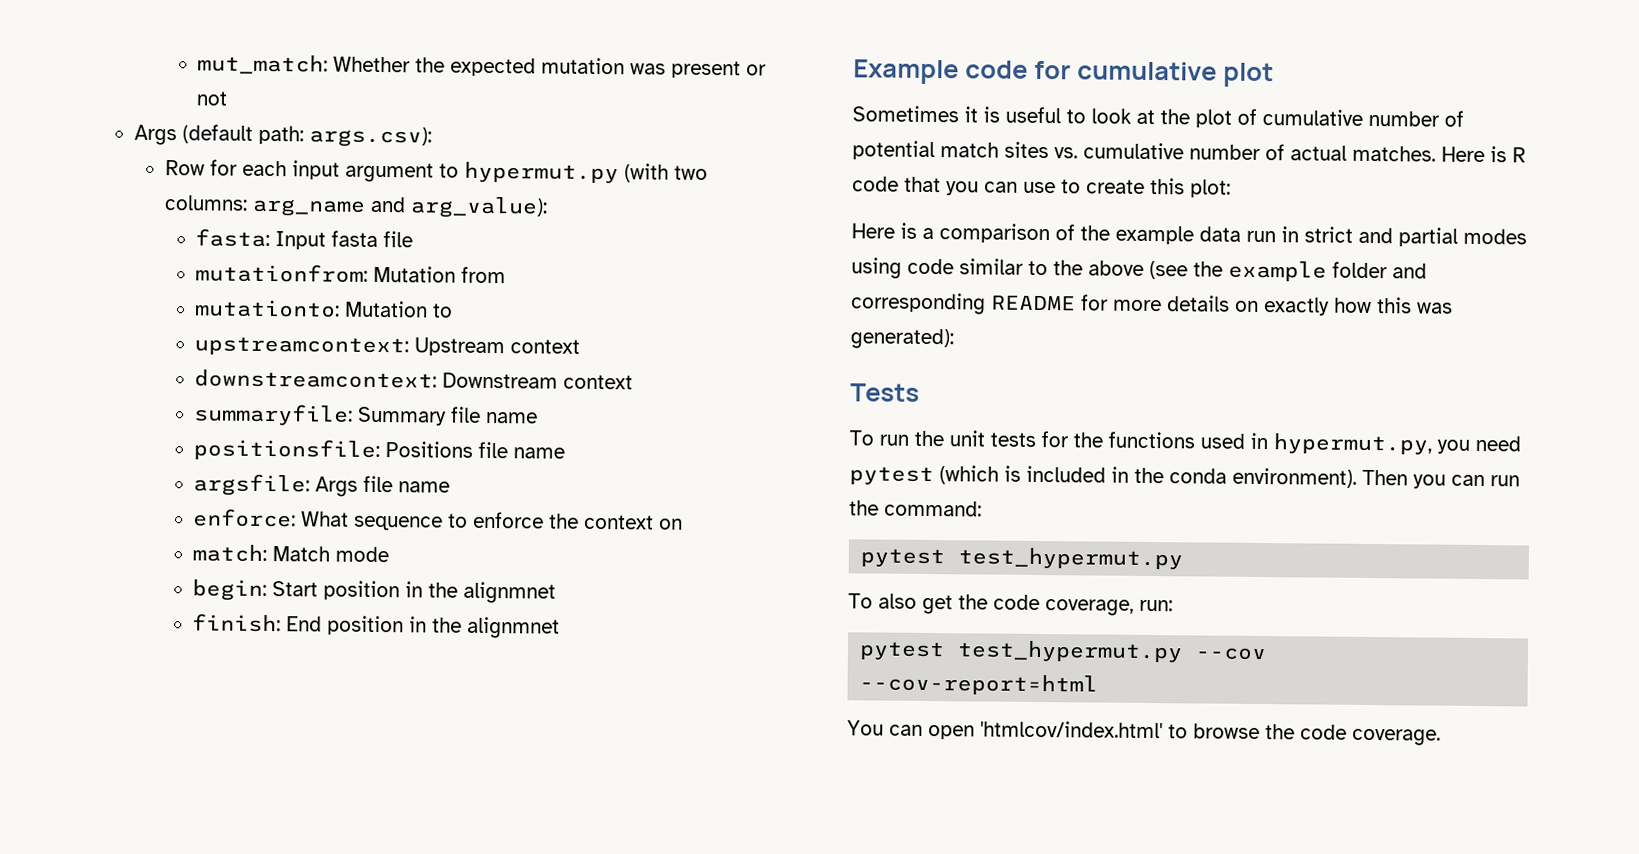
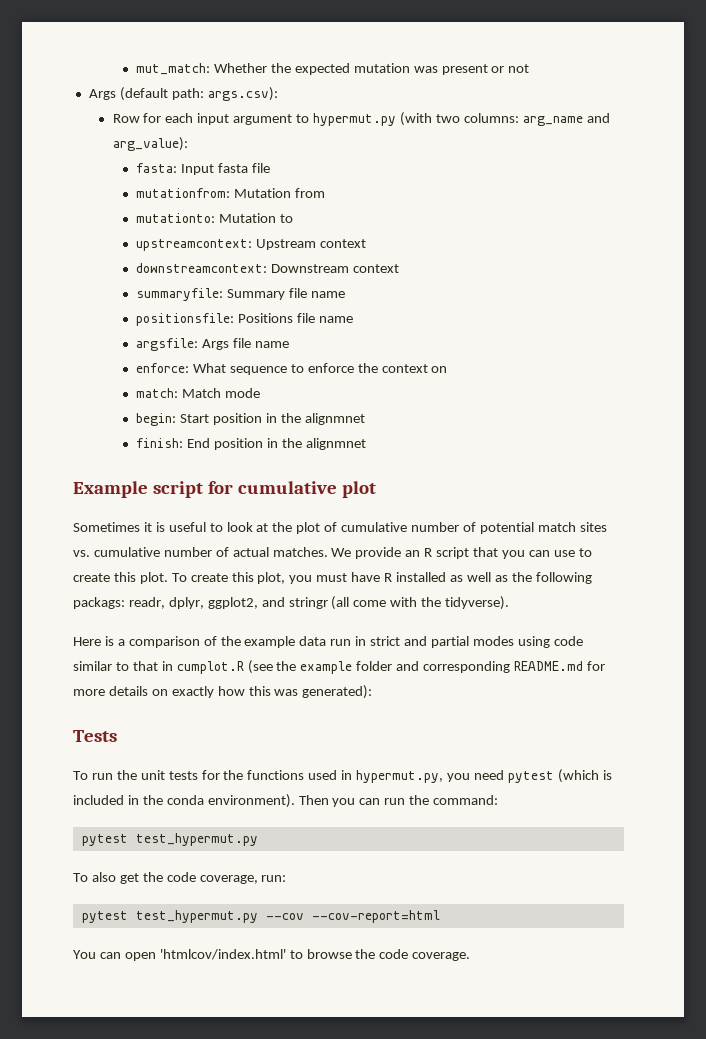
- Example code for cumulative plot
+ Example script for cumulative plot
- Here is R code that you can use to create this plot:
+ We provide an R script that you can use to create this plot. To create this plot, you must have R installed as well as the following packags: readr, dplyr, ggplot2, and stringr (all come with the tidyverse).
- Here is a comparison of the example data run in strict and partial modes using code similar to the above (see the example folder and corresponding README for more details on exactly how this was generated):
+ Here is a comparison of the example data run in strict and partial modes using code similar to that in cumplot.R (see the example folder and corresponding README.md for more details on exactly how this was generated):

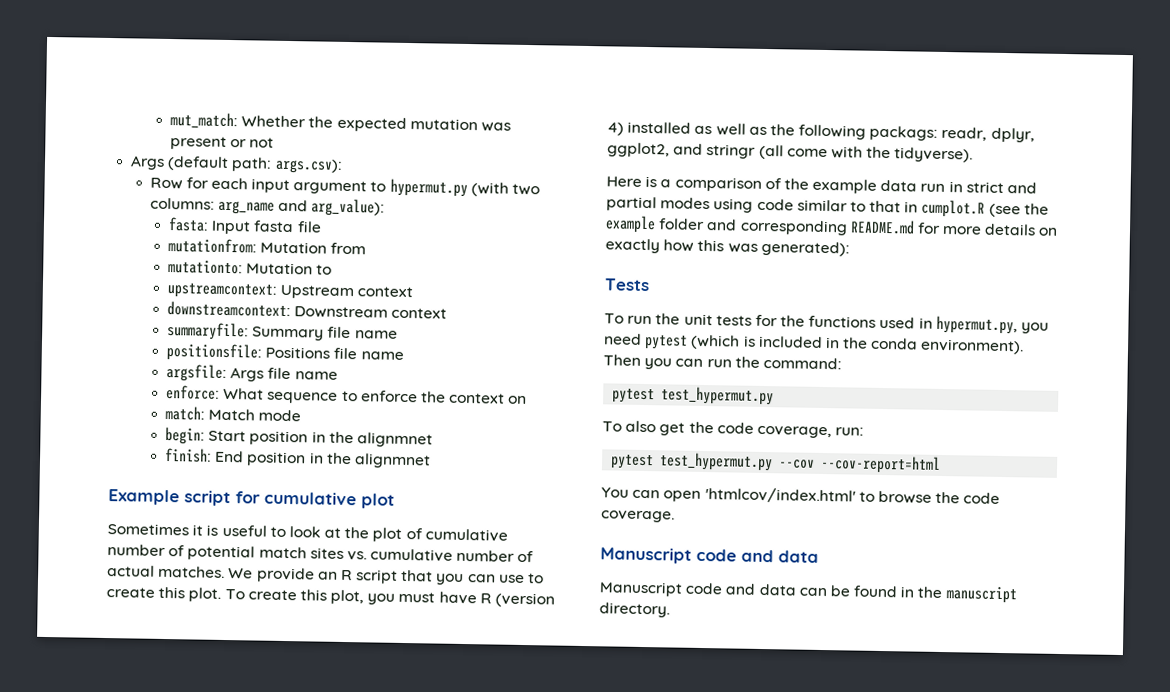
- To create this plot, you must have R installed as well as the following packags: readr, dplyr, ggplot2, and stringr (all come with the tidyverse).
+ To create this plot, you must have R (version 4) installed as well as the following packags: readr, dplyr, ggplot2, and stringr (all come with the tidyverse).
  You can open 'htmlcov/index.html' to browse the code coverage.
+ Manuscript code and data
+ Manuscript code and data can be found in the manuscript directory.

